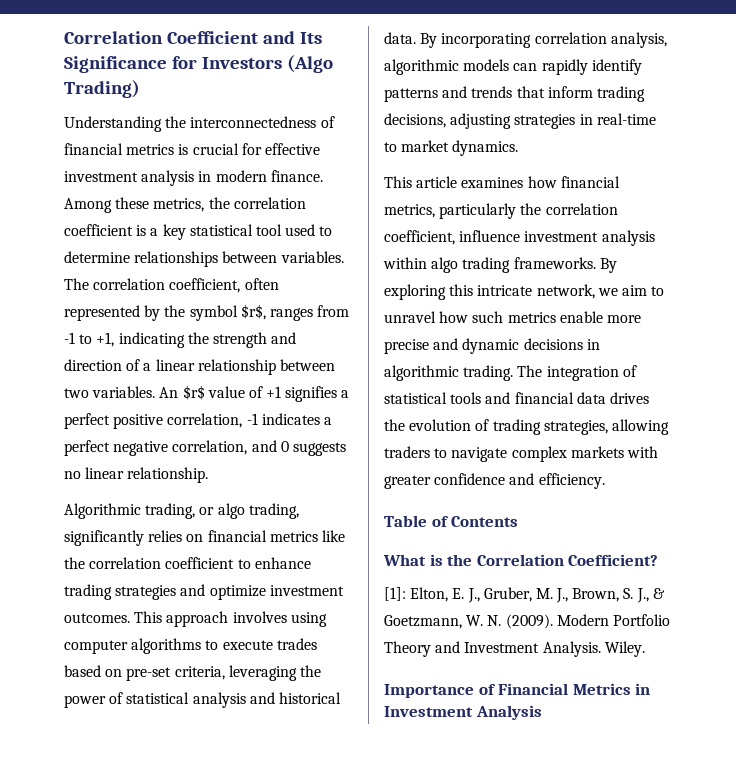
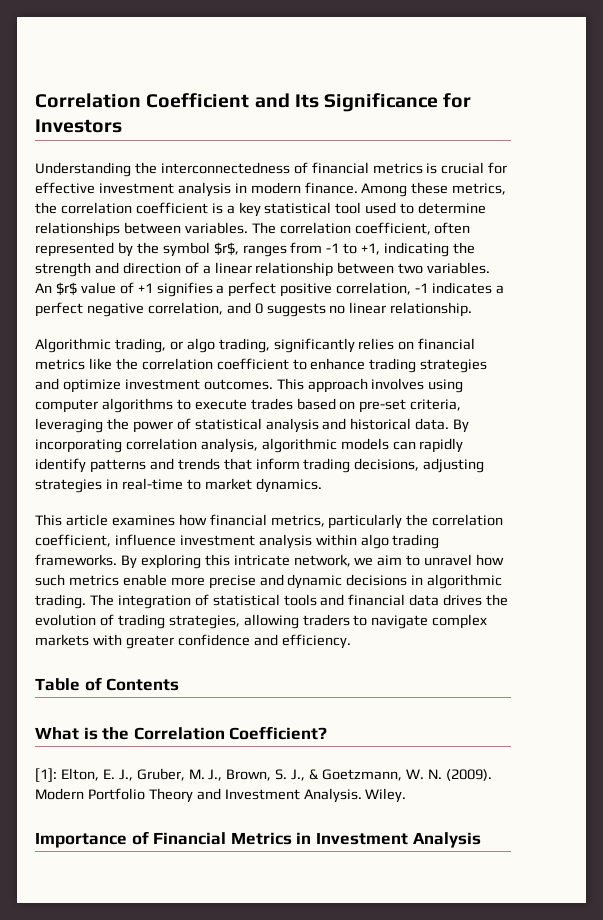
- Correlation Coefficient and Its Significance for Investors (Algo Trading)
+ Correlation Coefficient and Its Significance for Investors

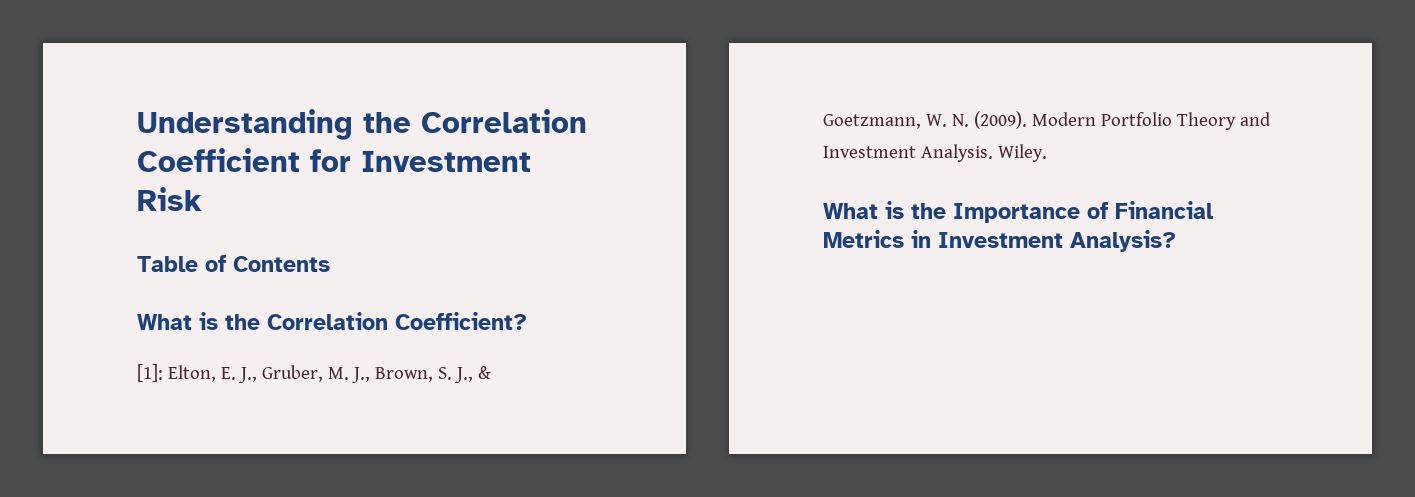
- Correlation Coefficient and Its Significance for Investors
- Understanding the interconnectedness of financial metrics is crucial for effective investment analysis in modern finance. Among these metrics, the correlation coefficient is a key statistical tool used to determine relationships between variables. The correlation coefficient, often represented by the symbol $r$, ranges from -1 to +1, indicating the strength and direction of a linear relationship between two variables. An $r$ value of +1 signifies a perfect positive correlation, -1 indicates a perfect negative correlation, and 0 suggests no linear relationship.
- Algorithmic trading, or algo trading, significantly relies on financial metrics like the correlation coefficient to enhance trading strategies and optimize investment outcomes. This approach involves using computer algorithms to execute trades based on pre-set criteria, leveraging the power of statistical analysis and historical data. By incorporating correlation analysis, algorithmic models can rapidly identify patterns and trends that inform trading decisions, adjusting strategies in real-time to market dynamics.
- This article examines how financial metrics, particularly the correlation coefficient, influence investment analysis within algo trading frameworks. By exploring this intricate network, we aim to unravel how such metrics enable more precise and dynamic decisions in algorithmic trading. The integration of statistical tools and financial data drives the evolution of trading strategies, allowing traders to navigate complex markets with greater confidence and efficiency.
+ Understanding the Correlation Coefficient for Investment Risk
- Importance of Financial Metrics in Investment Analysis
+ What is the Importance of Financial Metrics in Investment Analysis?

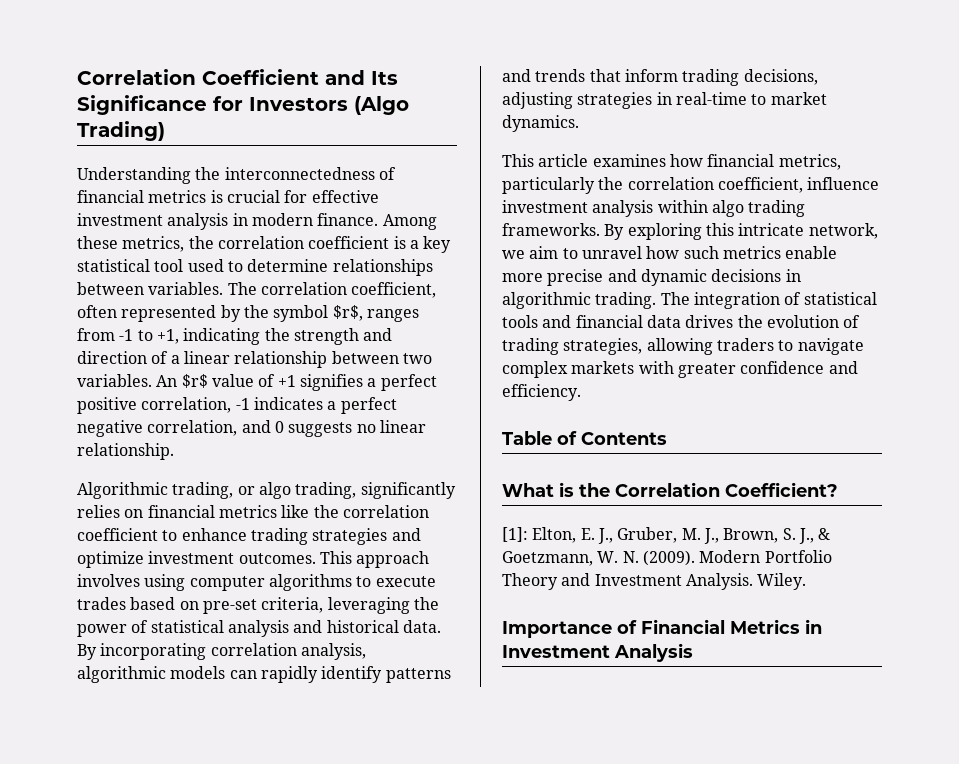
- Understanding the Correlation Coefficient for Investment Risk
+ Correlation Coefficient and Its Significance for Investors (Algo Trading)
+ Understanding the interconnectedness of financial metrics is crucial for effective investment analysis in modern finance. Among these metrics, the correlation coefficient is a key statistical tool used to determine relationships between variables. The correlation coefficient, often represented by the symbol $r$, ranges from -1 to +1, indicating the strength and direction of a linear relationship between two variables. An $r$ value of +1 signifies a perfect positive correlation, -1 indicates a perfect negative correlation, and 0 suggests no linear relationship.
+ Algorithmic trading, or algo trading, significantly relies on financial metrics like the correlation coefficient to enhance trading strategies and optimize investment outcomes. This approach involves using computer algorithms to execute trades based on pre-set criteria, leveraging the power of statistical analysis and historical data. By incorporating correlation analysis, algorithmic models can rapidly identify patterns and trends that inform trading decisions, adjusting strategies in real-time to market dynamics.
+ This article examines how financial metrics, particularly the correlation coefficient, influence investment analysis within algo trading frameworks. By exploring this intricate network, we aim to unravel how such metrics enable more precise and dynamic decisions in algorithmic trading. The integration of statistical tools and financial data drives the evolution of trading strategies, allowing traders to navigate complex markets with greater confidence and efficiency.
- What is the Importance of Financial Metrics in Investment Analysis?
+ Importance of Financial Metrics in Investment Analysis

